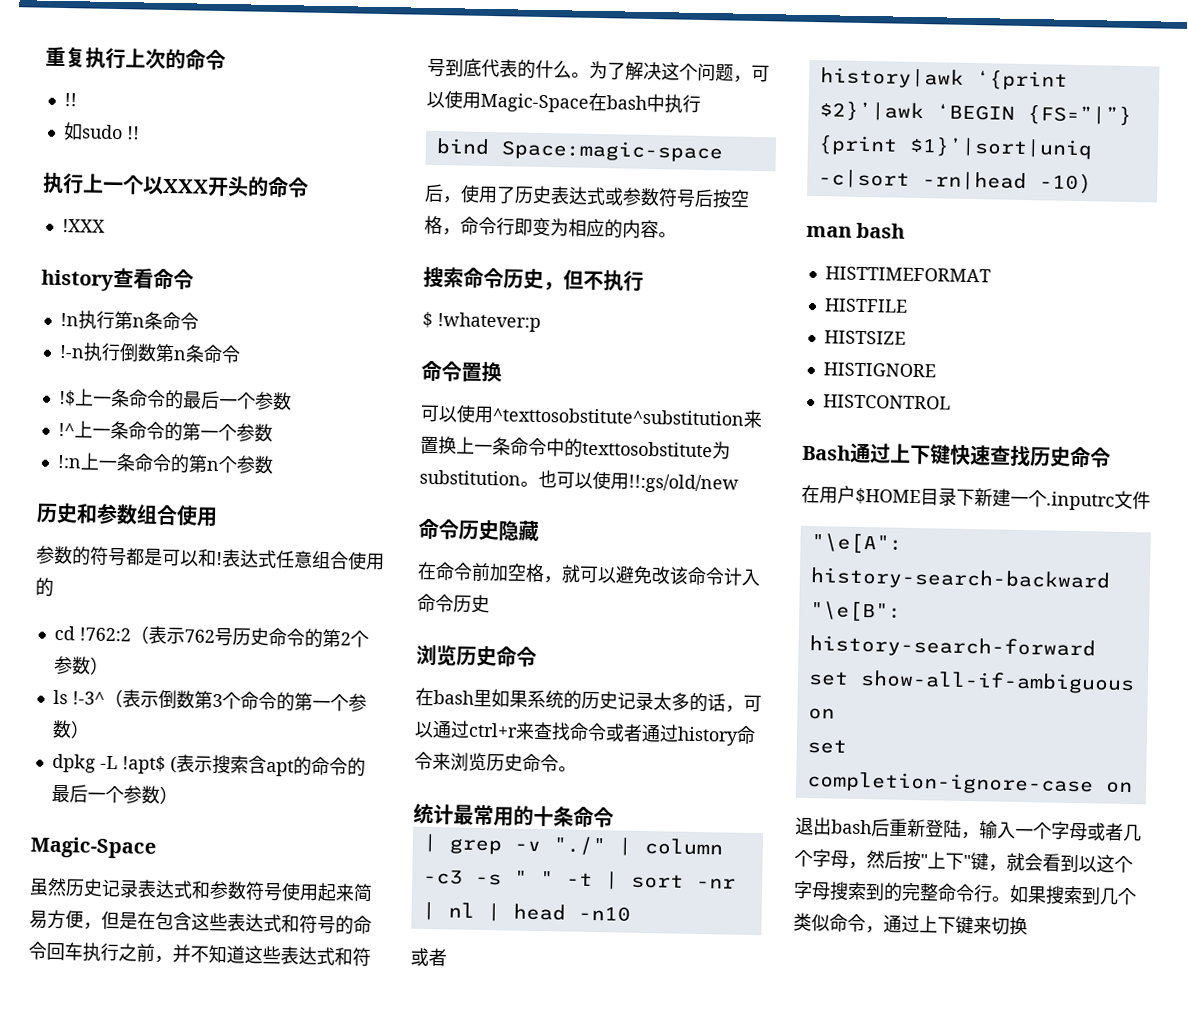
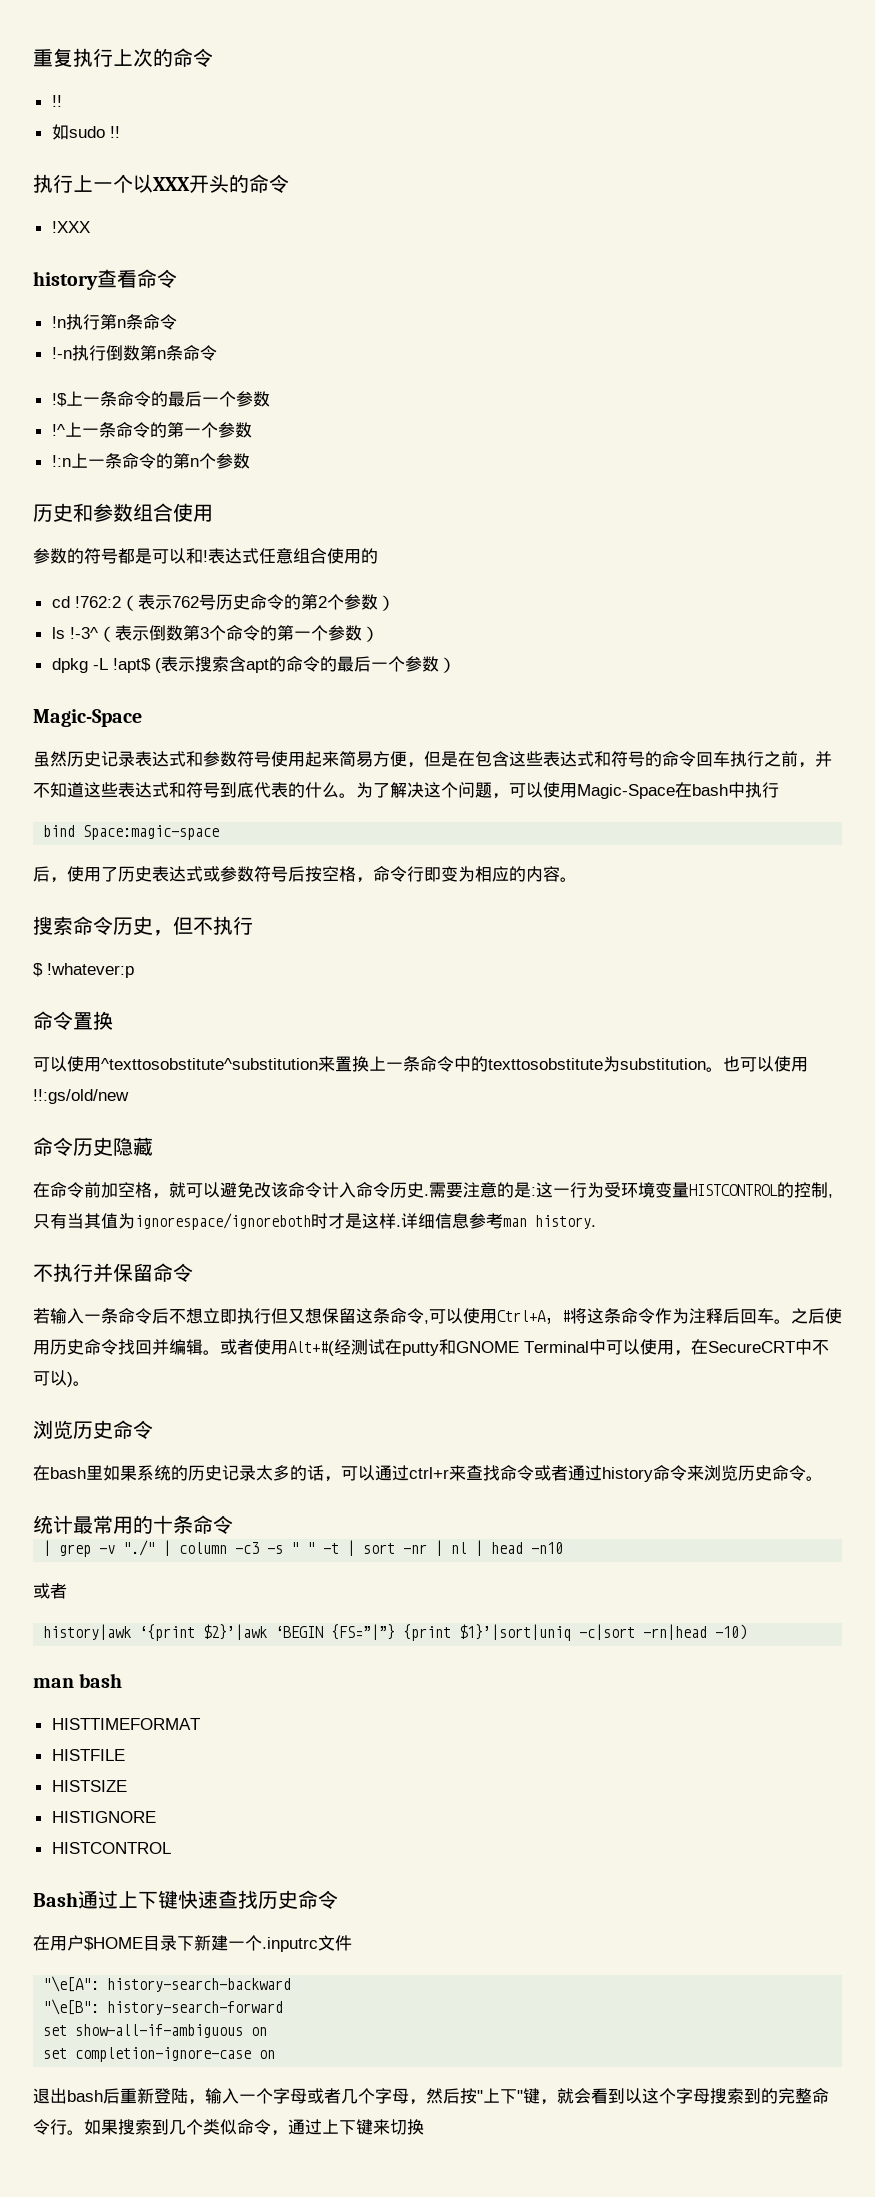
- 在命令前加空格，就可以避免改该命令计入命令历史
+ 在命令前加空格，就可以避免改该命令计入命令历史.需要注意的是:这一行为受环境变量HISTCONTROL的控制,只有当其值为ignorespace/ignoreboth时才是这样.详细信息参考man history.
+ 不执行并保留命令
+ 若输入一条命令后不想立即执行但又想保留这条命令,可以使用Ctrl+A, #将这条命令作为注释后回车。之后使用历史命令找回并编辑。或者使用Alt+#(经测试在putty和GNOME Terminal中可以使用，在SecureCRT中不可以)。

